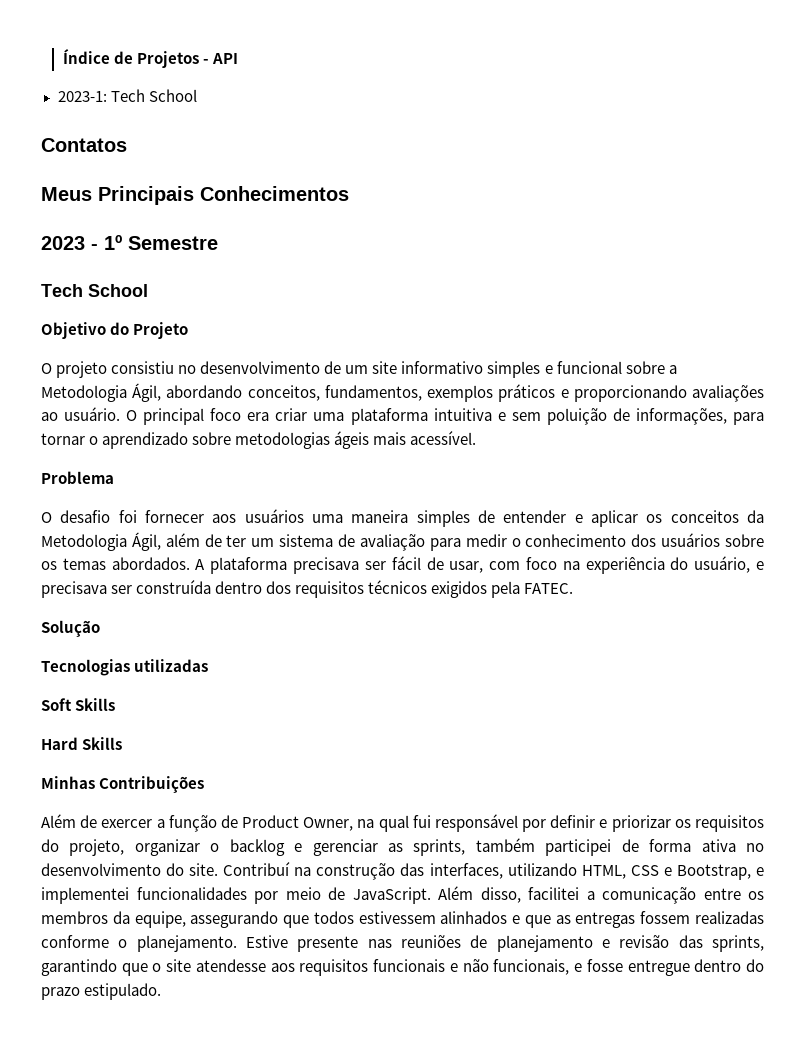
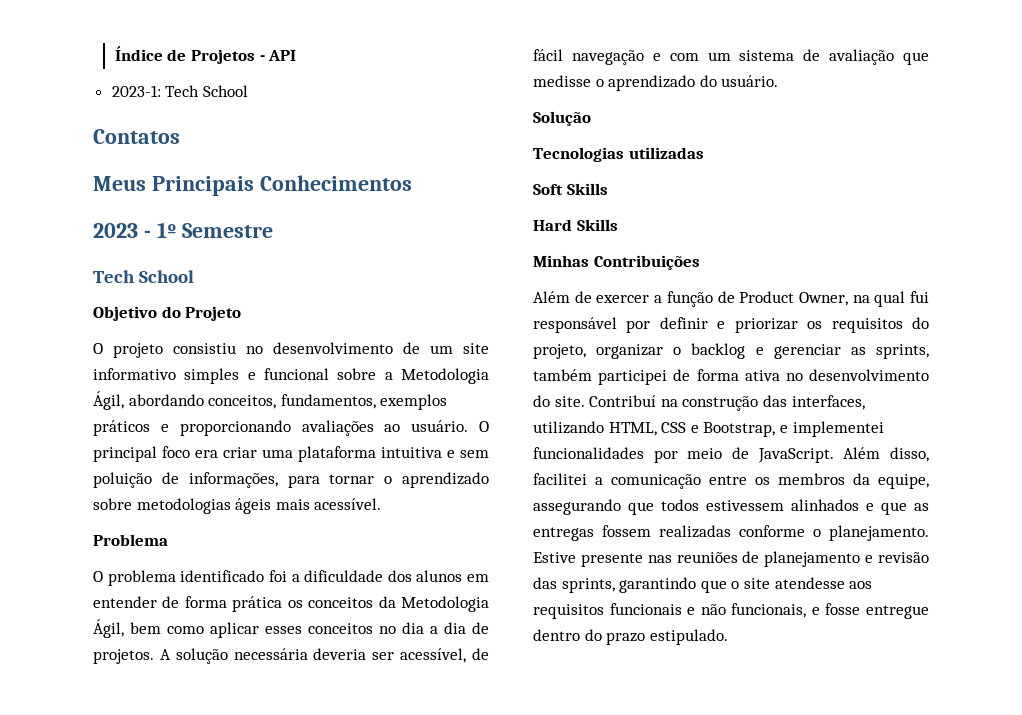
- O desafio foi fornecer aos usuários uma maneira simples de entender e aplicar os conceitos da Metodologia Ágil, além de ter um sistema de avaliação para medir o conhecimento dos usuários sobre os temas abordados. A plataforma precisava ser fácil de usar, com foco na experiência do usuário, e precisava ser construída dentro dos requisitos técnicos exigidos pela FATEC.
+ O problema identificado foi a dificuldade dos alunos em entender de forma prática os conceitos da Metodologia Ágil, bem como aplicar esses conceitos no dia a dia de projetos. A solução necessária deveria ser acessível, de fácil navegação e com um sistema de avaliação que medisse o aprendizado do usuário.

